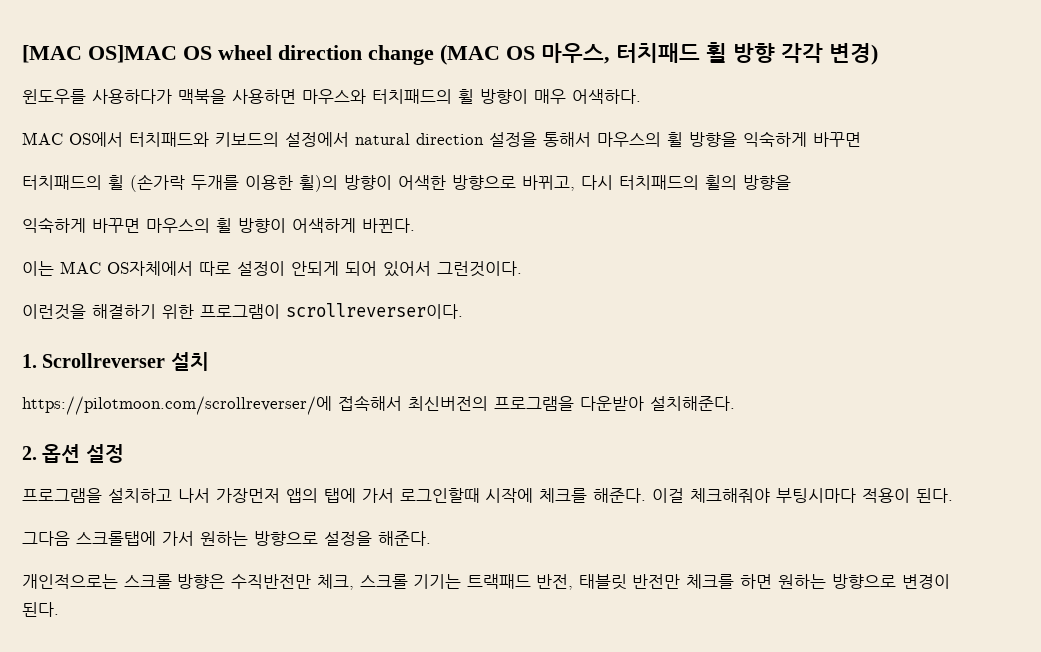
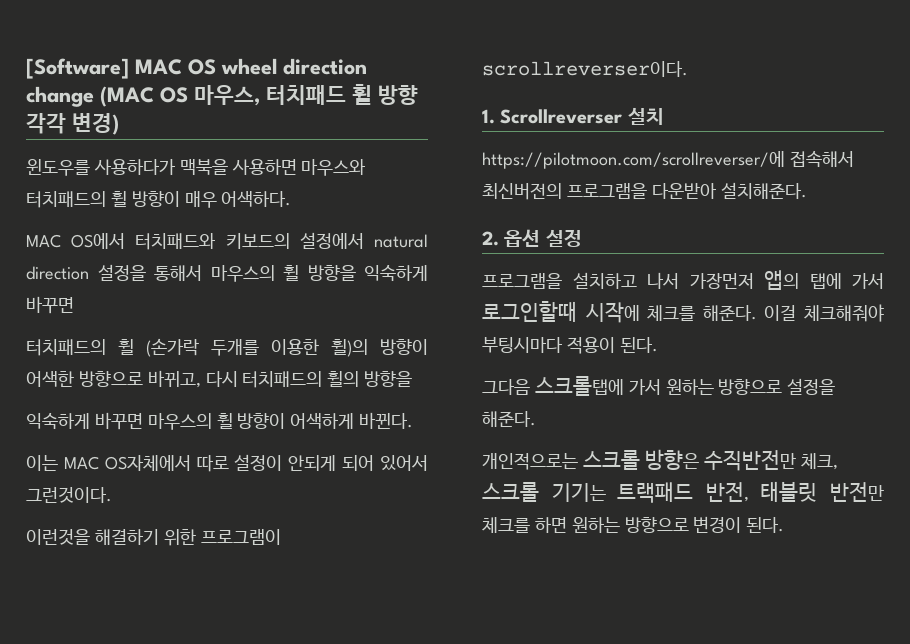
- [MAC OS]MAC OS wheel direction change (MAC OS 마우스, 터치패드 휠 방향 각각 변경)
+ [Software] MAC OS wheel direction change (MAC OS 마우스, 터치패드 휠 방향 각각 변경)

